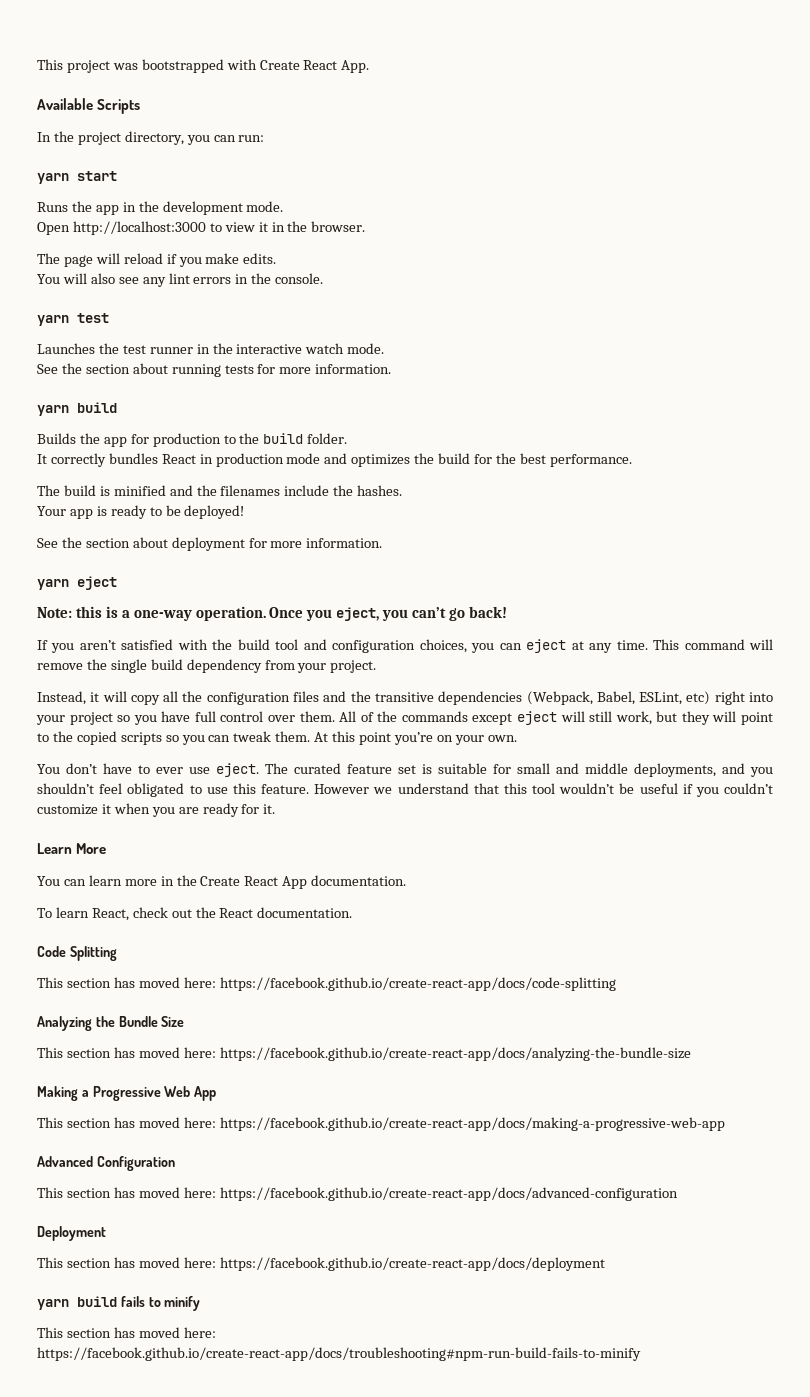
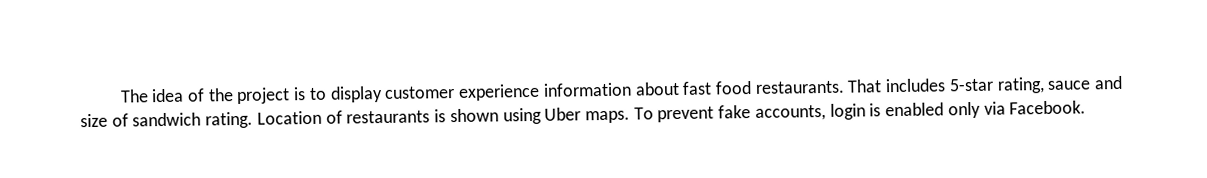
- This project was bootstrapped with Create React App.
- Available Scripts
- In the project directory, you can run:
- yarn start
- Runs the app in the development mode.
- Open http://localhost:3000 to view it in the browser.
- The page will reload if you make edits.
- You will also see any lint errors in the console.
- yarn test
- Launches the test runner in the interactive watch mode.
- See the section about running tests for more information.
- yarn build
- Builds the app for production to the build folder.
- It correctly bundles React in production mode and optimizes the build for the best performance.
- The build is minified and the filenames include the hashes.
- Your app is ready to be deployed!
- See the section about deployment for more information.
- yarn eject
- Note: this is a one-way operation. Once you eject, you can’t go back!
- If you aren’t satisfied with the build tool and configuration choices, you can eject at any time. This command will remove the single build dependency from your project.
- Instead, it will copy all the configuration files and the transitive dependencies (Webpack, Babel, ESLint, etc) right into your project so you have full control over them. All of the commands except eject will still work, but they will point to the copied scripts so you can tweak them. At this point you’re on your own.
- You don’t have to ever use eject. The curated feature set is suitable for small and middle deployments, and you shouldn’t feel obligated to use this feature. However we understand that this tool wouldn’t be useful if you couldn’t customize it when you are ready for it.
- Learn More
- You can learn more in the Create React App documentation.
- To learn React, check out the React documentation.
- Code Splitting
- This section has moved here: https://facebook.github.io/create-react-app/docs/code-splitting
- Analyzing the Bundle Size
- This section has moved here: https://facebook.github.io/create-react-app/docs/analyzing-the-bundle-size
- Making a Progressive Web App
- This section has moved here: https://facebook.github.io/create-react-app/docs/making-a-progressive-web-app
- Advanced Configuration
- This section has moved here: https://facebook.github.io/create-react-app/docs/advanced-configuration
- Deployment
- This section has moved here: https://facebook.github.io/create-react-app/docs/deployment
- yarn build fails to minify
- This section has moved here: https://facebook.github.io/create-react-app/docs/troubleshooting#npm-run-build-fails-to-minify
+ The idea of the project is to display customer experience information about fast food restaurants. That includes 5-star rating, sauce and size of sandwich rating. Location of restaurants is shown using Uber maps. To prevent fake accounts, login is enabled only via Facebook.

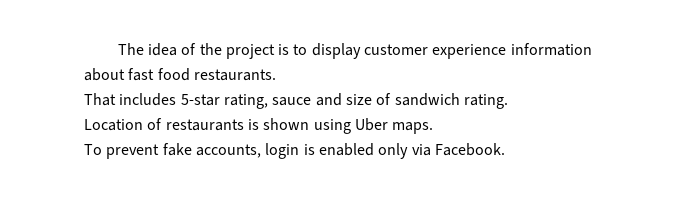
- The idea of the project is to display customer experience information about fast food restaurants. That includes 5-star rating, sauce and size of sandwich rating. Location of restaurants is shown using Uber maps. To prevent fake accounts, login is enabled only via Facebook.
+ The idea of the project is to display customer experience information about fast food restaurants.
+ That includes 5-star rating, sauce and size of sandwich rating.
+ Location of restaurants is shown using Uber maps.
+ To prevent fake accounts, login is enabled only via Facebook.

